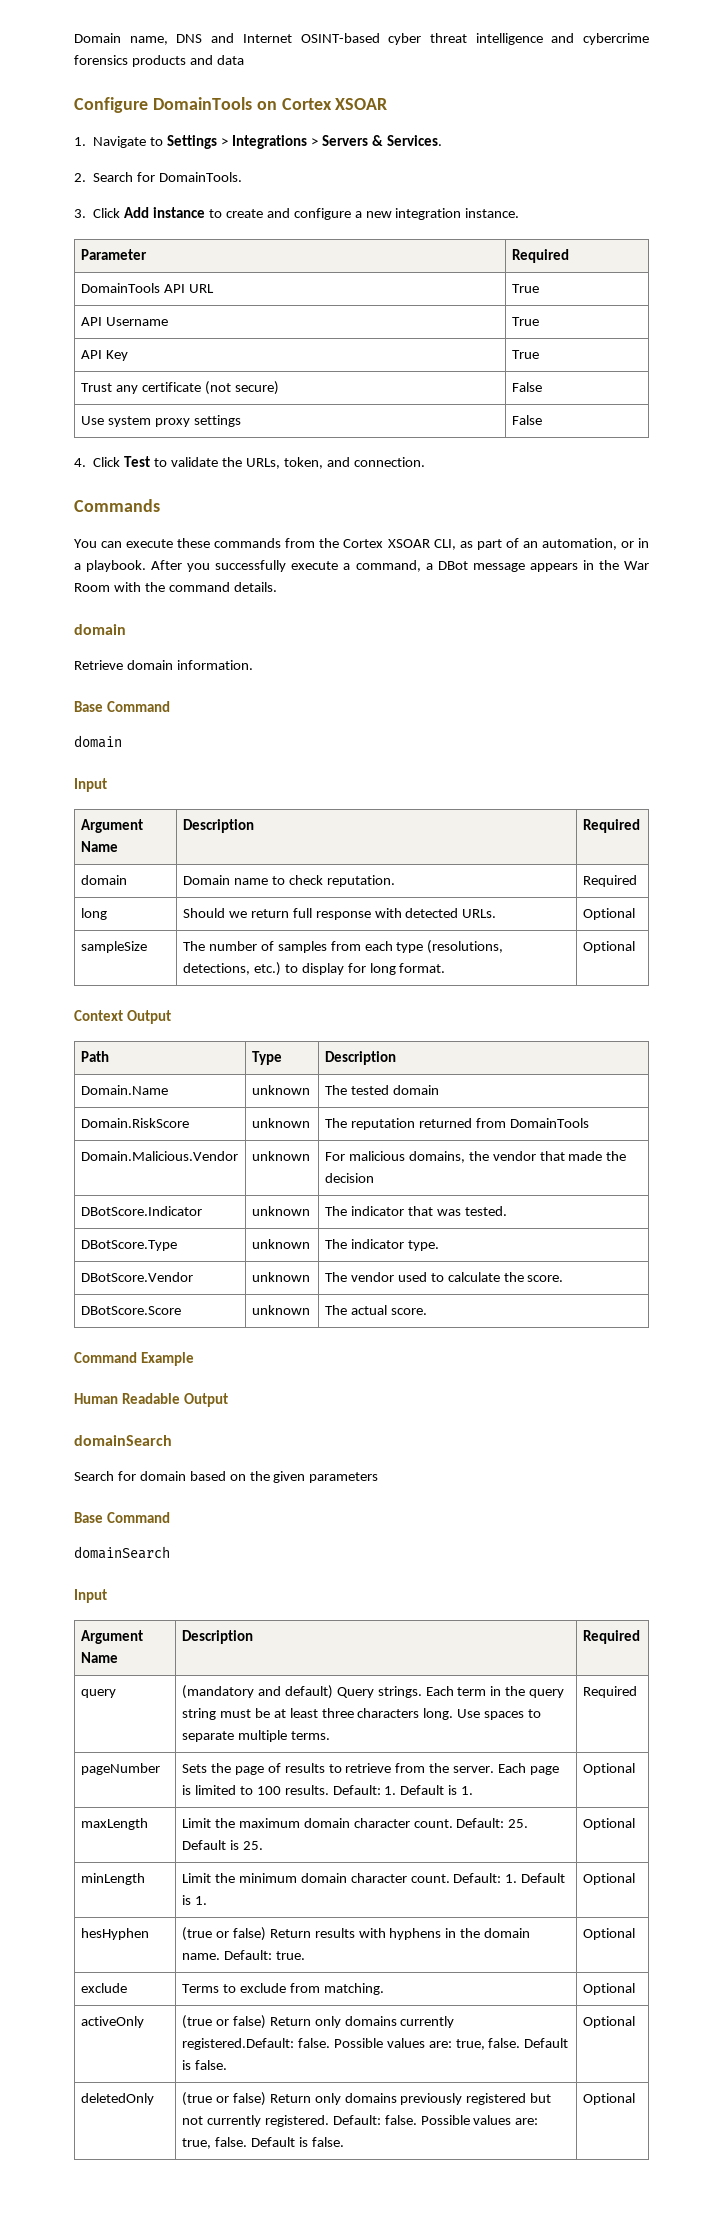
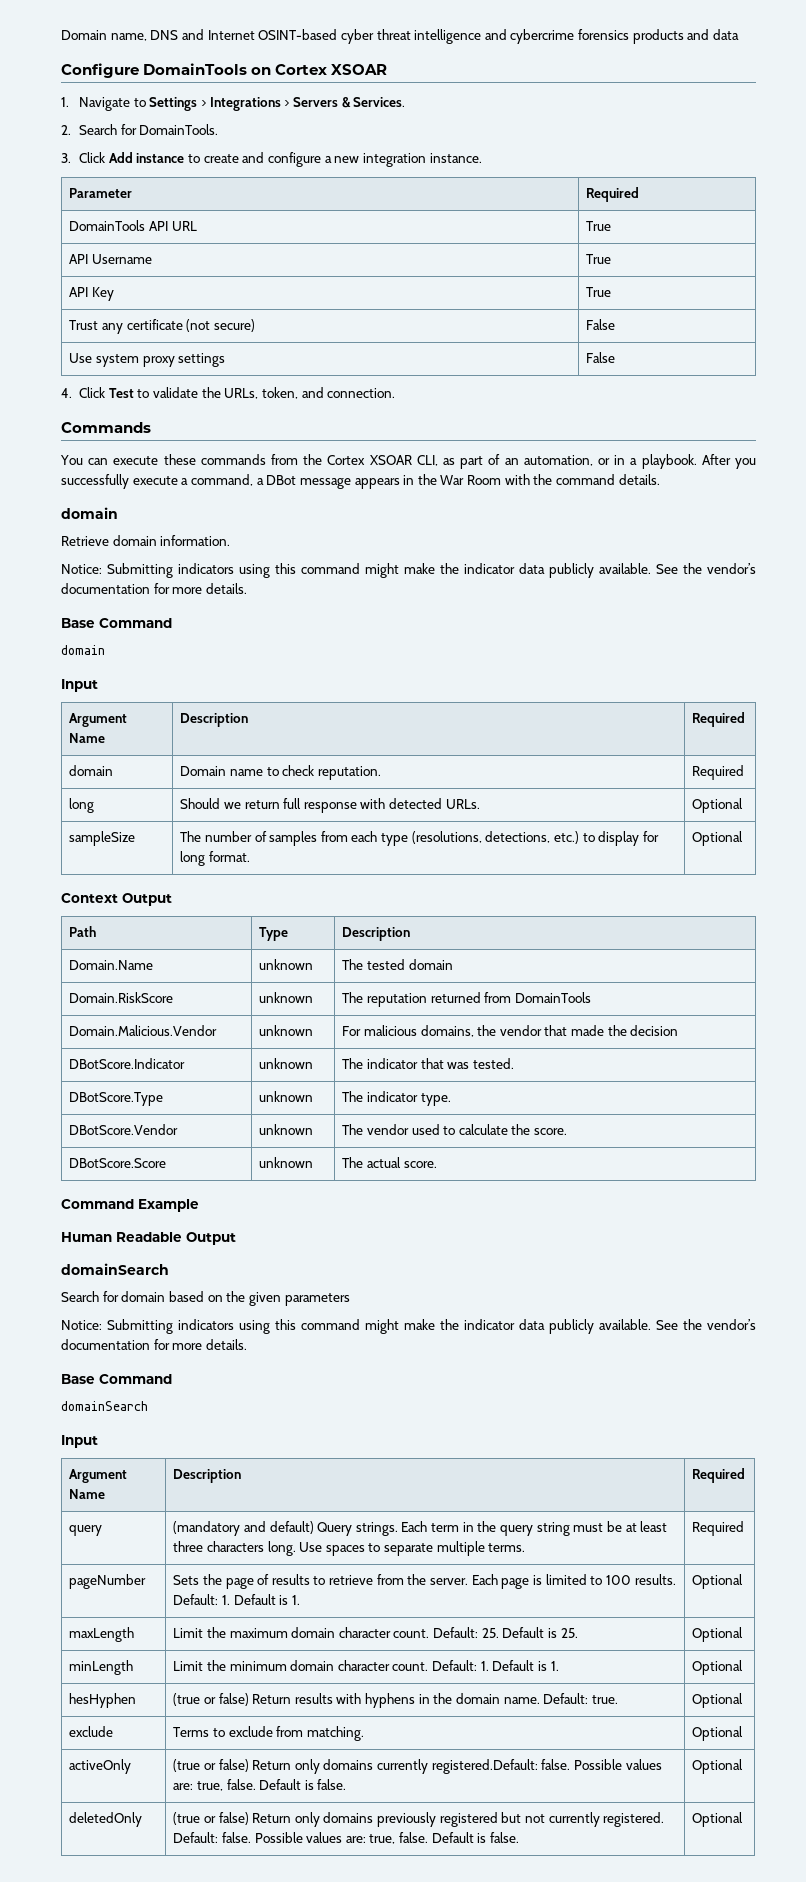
  Retrieve domain information.
+ Notice: Submitting indicators using this command might make the indicator data publicly available. See the vendor’s documentation for more details.
  Search for domain based on the given parameters
+ Notice: Submitting indicators using this command might make the indicator data publicly available. See the vendor’s documentation for more details.

